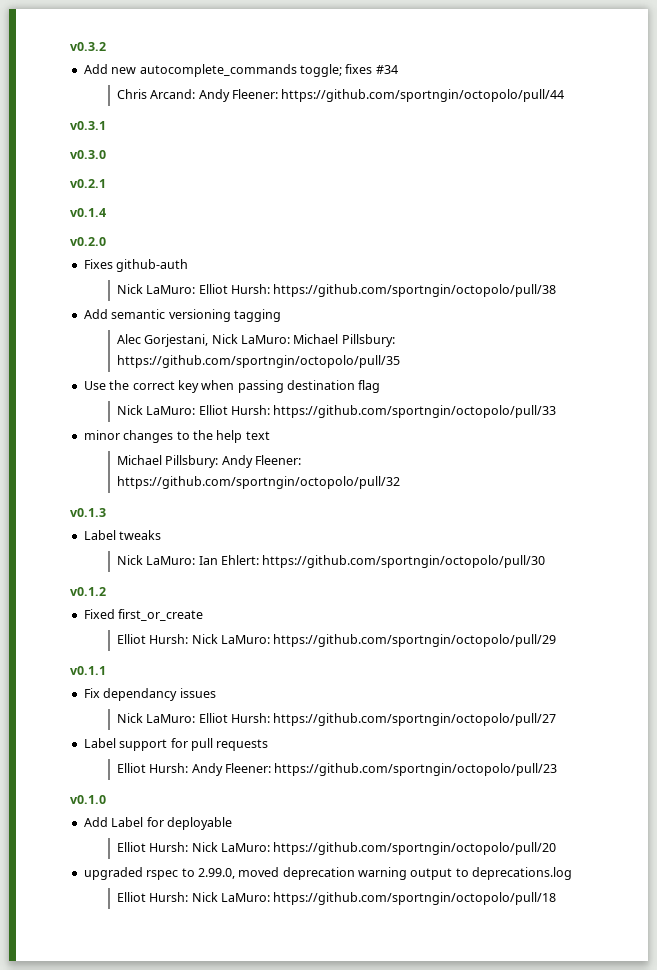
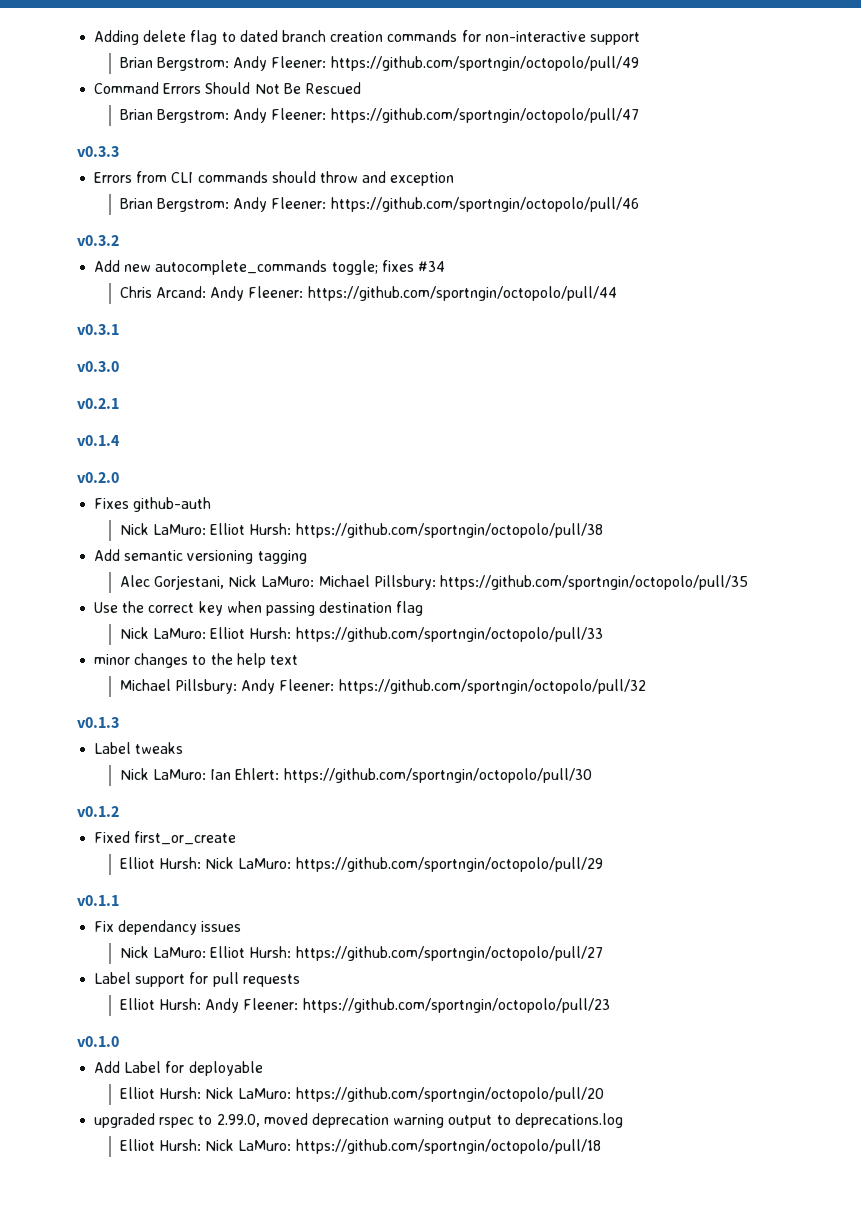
+ Adding delete flag to dated branch creation commands for non-interactive support
+ Brian Bergstrom: Andy Fleener: https://github.com/sportngin/octopolo/pull/49
+ Command Errors Should Not Be Rescued
+ Brian Bergstrom: Andy Fleener: https://github.com/sportngin/octopolo/pull/47
+ v0.3.3
+ Errors from CLI commands should throw and exception
+ Brian Bergstrom: Andy Fleener: https://github.com/sportngin/octopolo/pull/46

